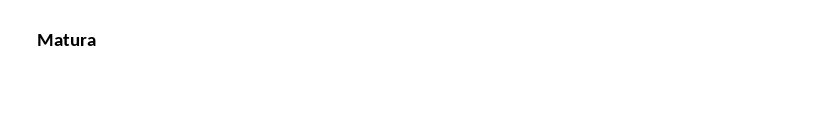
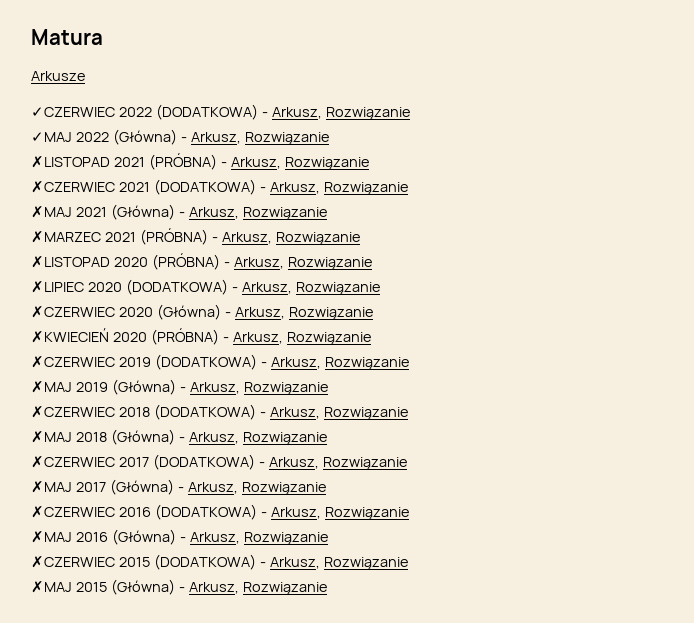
+ Arkusze
+ ✓CZERWIEC 2022 (DODATKOWA) - Arkusz, Rozwiązanie
+ ✓MAJ 2022 (Główna) - Arkusz, Rozwiązanie
+ ✗LISTOPAD 2021 (PRÓBNA) - Arkusz, Rozwiązanie
+ ✗CZERWIEC 2021 (DODATKOWA) - Arkusz, Rozwiązanie
+ ✗MAJ 2021 (Główna) - Arkusz, Rozwiązanie
+ ✗MARZEC 2021 (PRÓBNA) - Arkusz, Rozwiązanie
+ ✗LISTOPAD 2020 (PRÓBNA) - Arkusz, Rozwiązanie
+ ✗LIPIEC 2020 (DODATKOWA) - Arkusz, Rozwiązanie
+ ✗CZERWIEC 2020 (Główna) - Arkusz, Rozwiązanie
+ ✗KWIECIEŃ 2020 (PRÓBNA) - Arkusz, Rozwiązanie
+ ✗CZERWIEC 2019 (DODATKOWA) - Arkusz, Rozwiązanie
+ ✗MAJ 2019 (Główna) - Arkusz, Rozwiązanie
+ ✗CZERWIEC 2018 (DODATKOWA) - Arkusz, Rozwiązanie
+ ✗MAJ 2018 (Główna) - Arkusz, Rozwiązanie
+ ✗CZERWIEC 2017 (DODATKOWA) - Arkusz, Rozwiązanie
+ ✗MAJ 2017 (Główna) - Arkusz, Rozwiązanie
+ ✗CZERWIEC 2016 (DODATKOWA) - Arkusz, Rozwiązanie
+ ✗MAJ 2016 (Główna) - Arkusz, Rozwiązanie
+ ✗CZERWIEC 2015 (DODATKOWA) - Arkusz, Rozwiązanie
+ ✗MAJ 2015 (Główna) - Arkusz, Rozwiązanie

